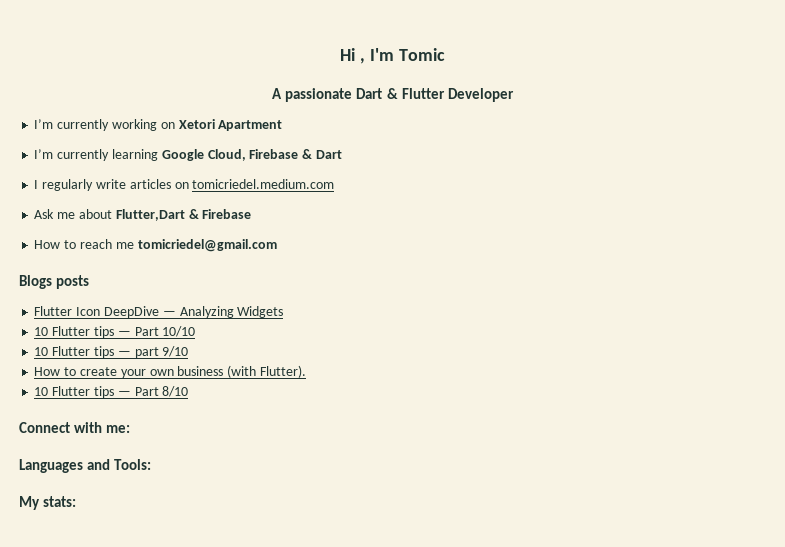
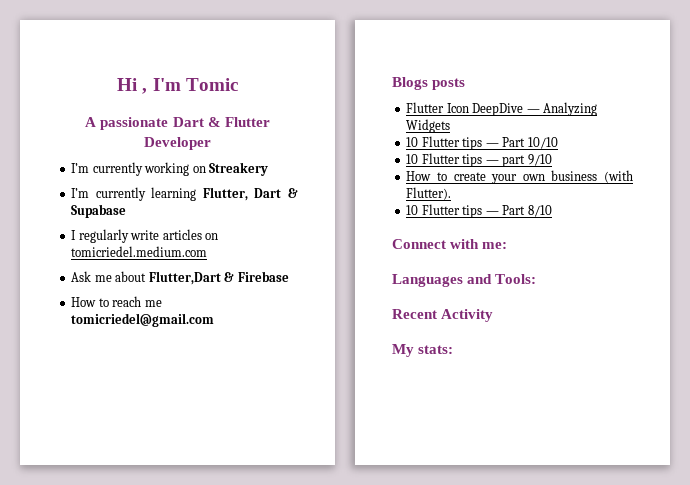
- I’m currently working on Xetori Apartment
+ I’m currently working on Streakery
- I’m currently learning Google Cloud, Firebase & Dart
+ I’m currently learning Flutter, Dart & Supabase
+ Recent Activity

